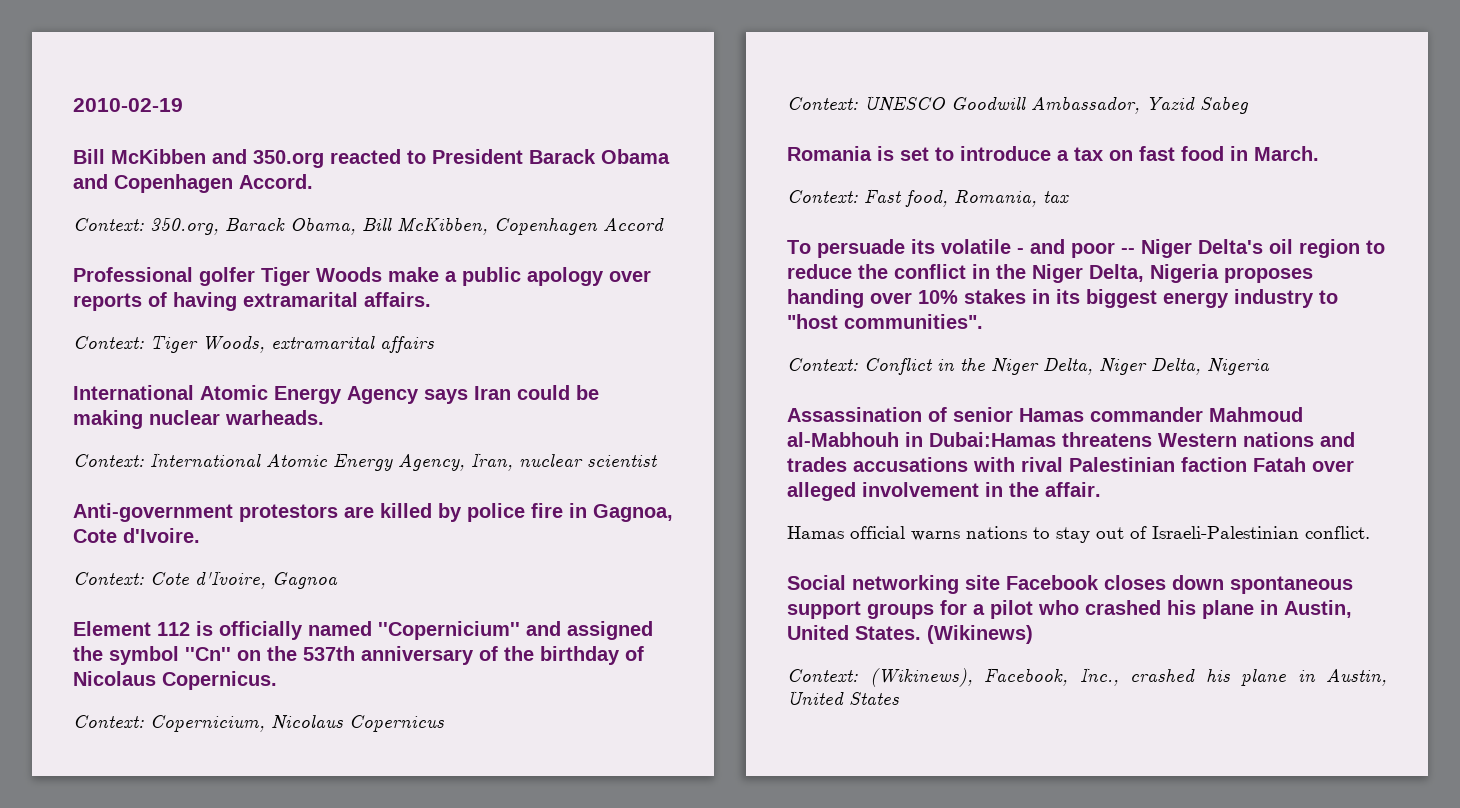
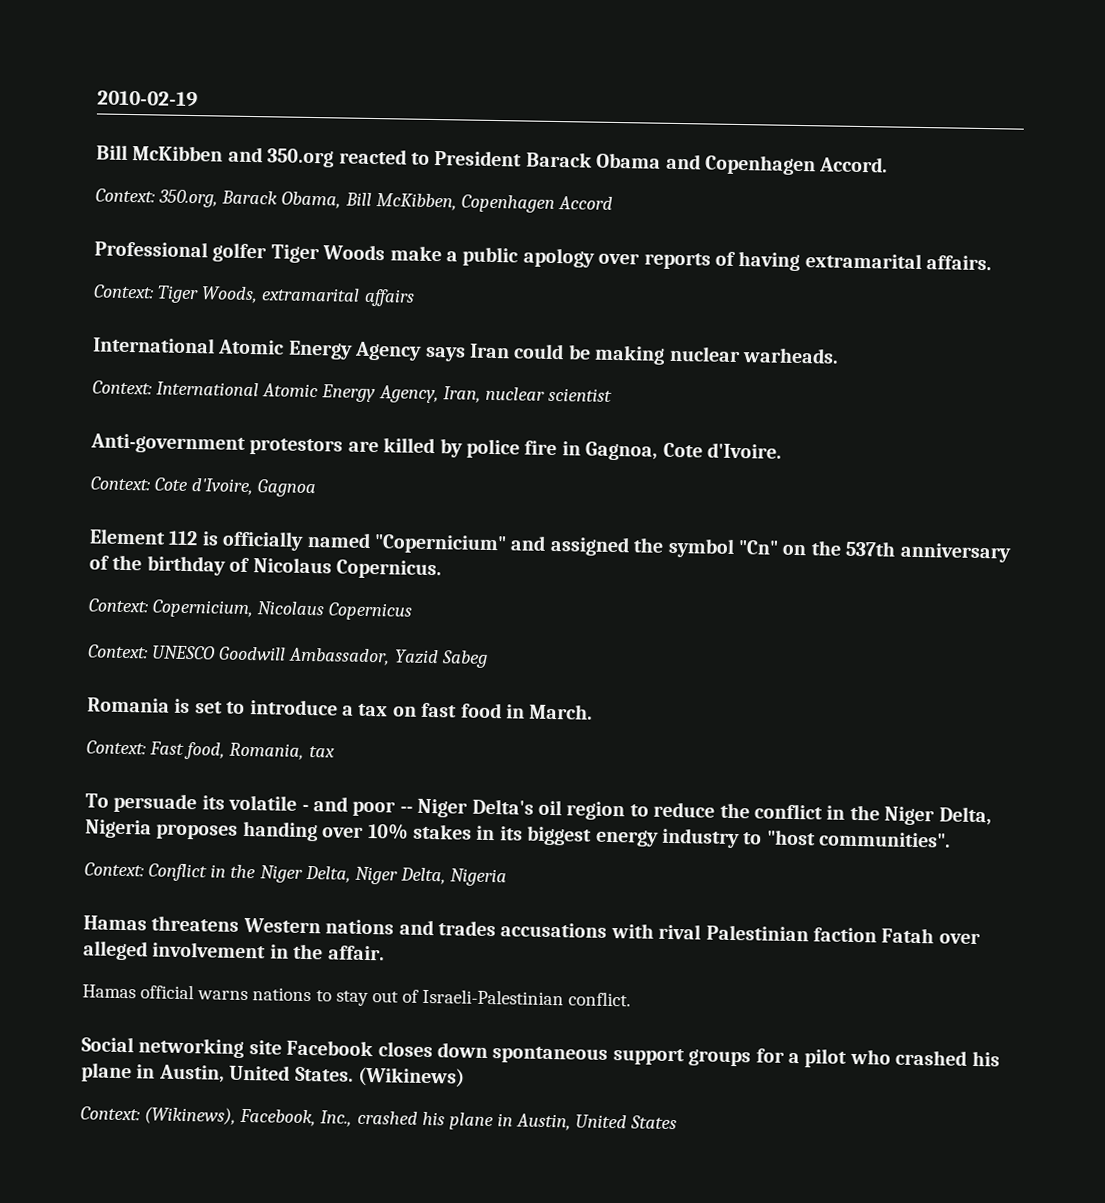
- Element 112 is officially named ''Copernicium'' and assigned the symbol ''Cn'' on the 537th anniversary of the birthday of Nicolaus Copernicus.
+ Element 112 is officially named "Copernicium" and assigned the symbol "Cn" on the 537th anniversary of the birthday of Nicolaus Copernicus.
- Assassination of senior Hamas commander Mahmoud al-Mabhouh in Dubai:Hamas threatens Western nations and trades accusations with rival Palestinian faction Fatah over alleged involvement in the affair.
+ Hamas threatens Western nations and trades accusations with rival Palestinian faction Fatah over alleged involvement in the affair.

